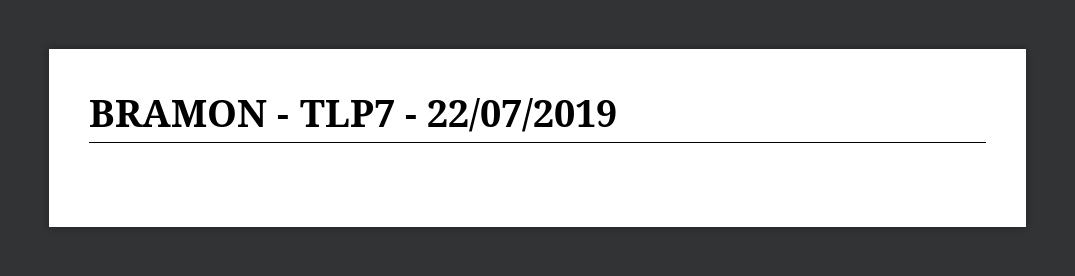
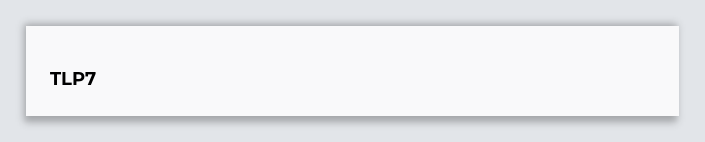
- BRAMON - TLP7 - 22/07/2019
+ TLP7

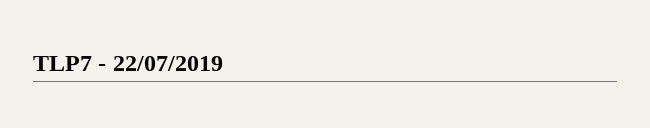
- TLP7
+ TLP7 - 22/07/2019

